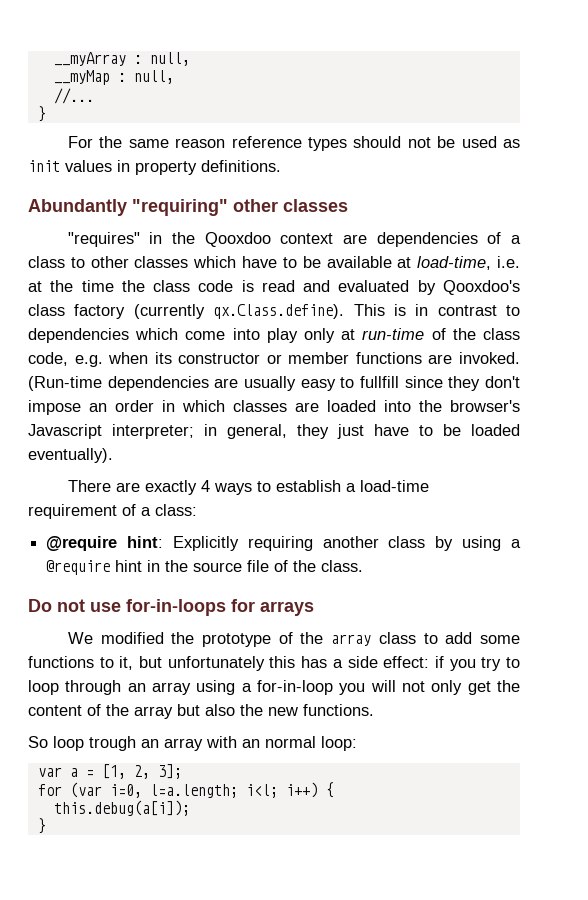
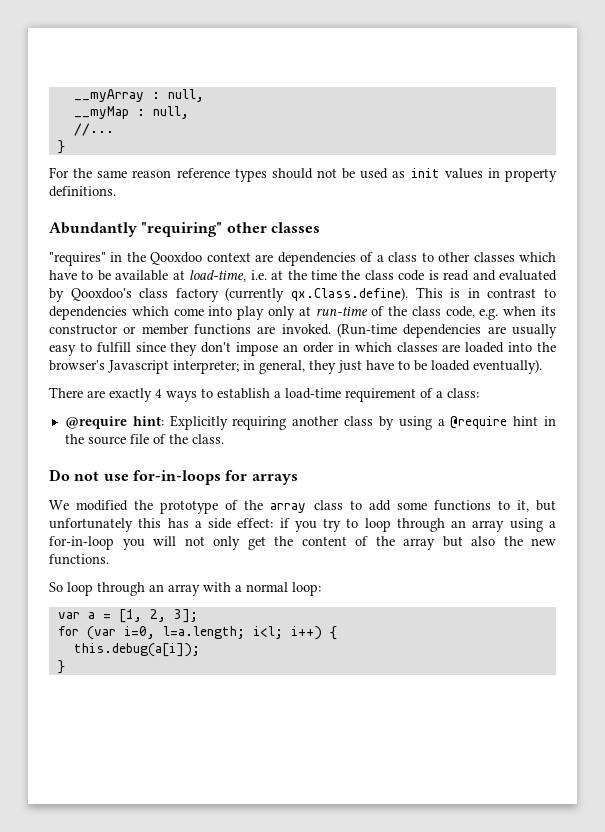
- (Run-time dependencies are usually easy to fullfill since they don't impose an order in which classes are loaded into the browser's Javascript interpreter; in general, they just have to be loaded eventually).
+ (Run-time dependencies are usually easy to fulfill since they don't impose an order in which classes are loaded into the browser's Javascript interpreter; in general, they just have to be loaded eventually).
- So loop trough an array with an normal loop:
+ So loop through an array with a normal loop:

